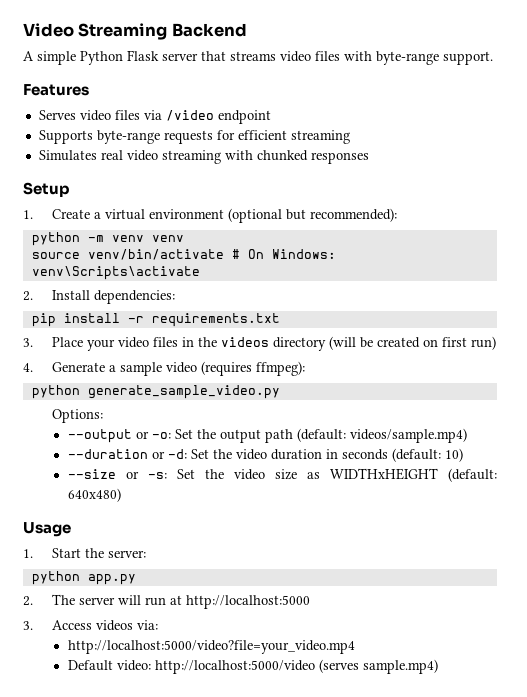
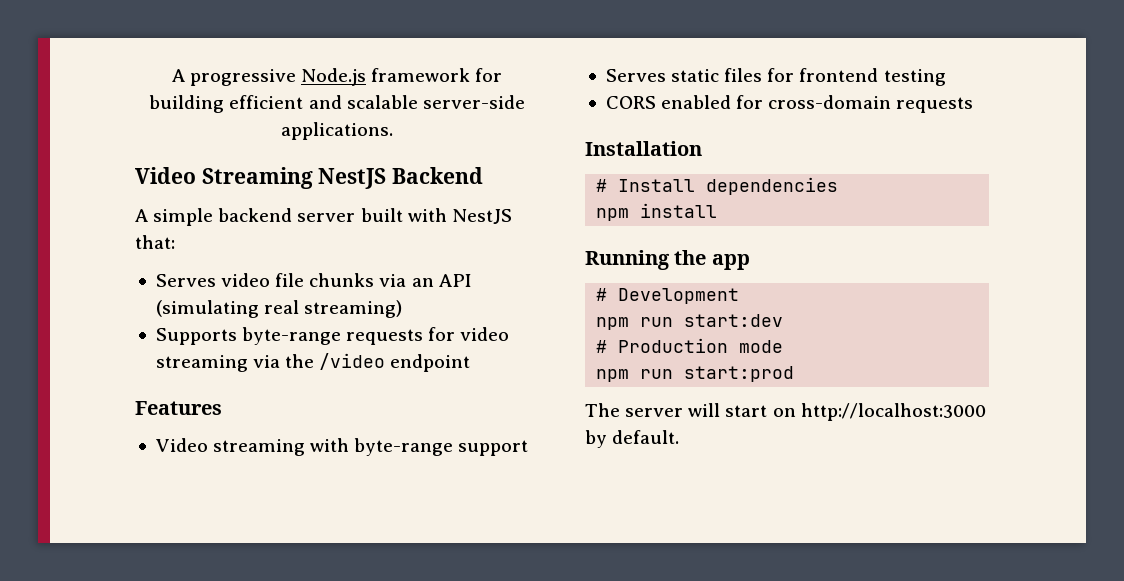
+ A progressive Node.js framework for building efficient and scalable server-side applications.
- Video Streaming Backend
+ Video Streaming NestJS Backend
- A simple Python Flask server that streams video files with byte-range support.
+ A simple backend server built with NestJS that:
+ Serves video file chunks via an API (simulating real streaming)
+ Supports byte-range requests for video streaming via the /video endpoint
  Features
- Serves video files via /video endpoint
- Supports byte-range requests for efficient streaming
- Simulates real video streaming with chunked responses
- Setup
- 1. Create a virtual environment (optional but recommended):
- python -m venv venv
- source venv/bin/activate # On Windows: venv\Scripts\activate
- 2. Install dependencies:
- pip install -r requirements.txt
- 3. Place your video files in the videos directory (will be created on first run)
- 4. Generate a sample video (requires ffmpeg):
- python generate_sample_video.py
- Options:
- --output or -o: Set the output path (default: videos/sample.mp4)
- --duration or -d: Set the video duration in seconds (default: 10)
- --size or -s: Set the video size as WIDTHxHEIGHT (default: 640x480)
- Usage
- 1. Start the server:
- python app.py
- 2. The server will run at http://localhost:5000
- 3. Access videos via:
- http://localhost:5000/video?file=your_video.mp4
- Default video: http://localhost:5000/video (serves sample.mp4)
+ Video streaming with byte-range support
+ Serves static files for frontend testing
+ CORS enabled for cross-domain requests
+ Installation
+ # Install dependencies
+ npm install
+ Running the app
+ # Development
+ npm run start:dev
+ # Production mode
+ npm run start:prod
+ The server will start on http://localhost:3000 by default.

